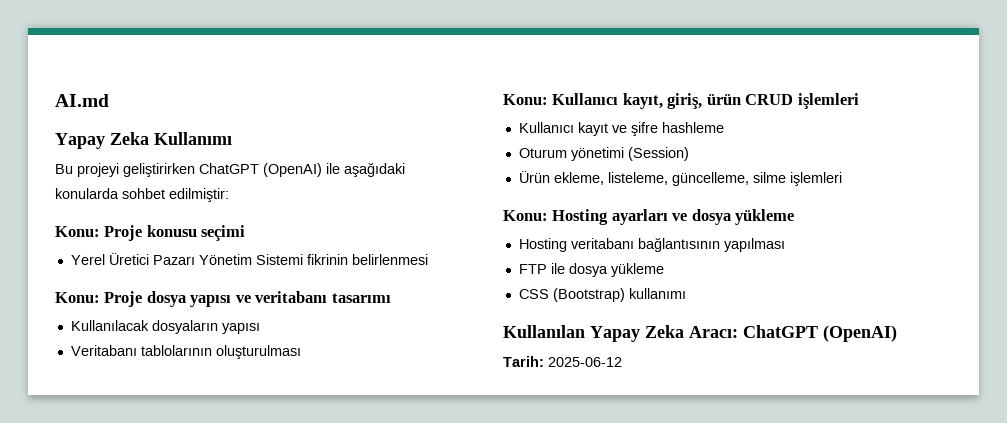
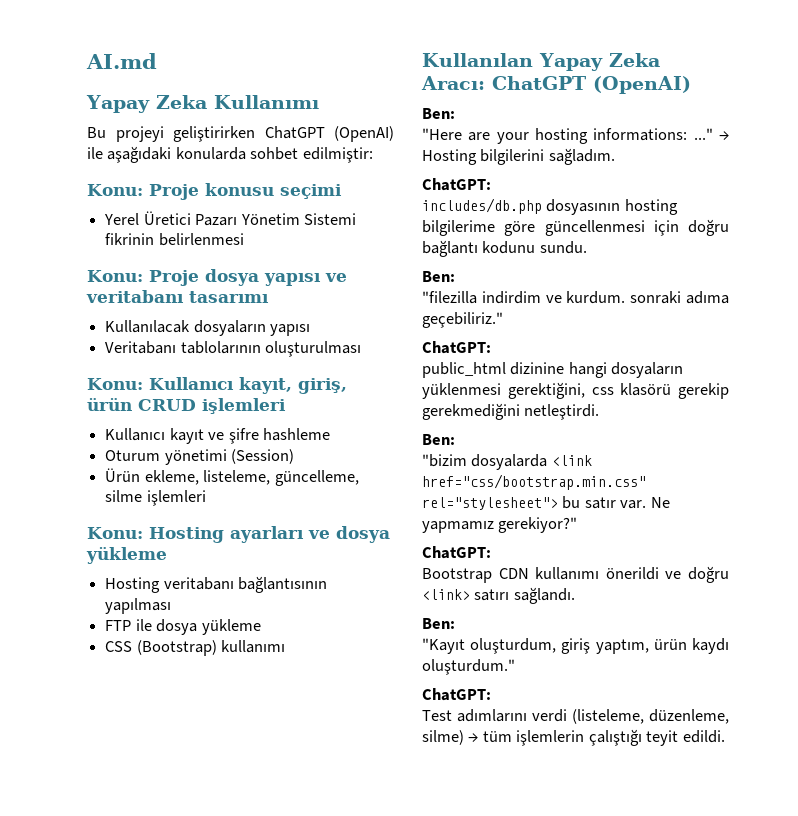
  Kullanılan Yapay Zeka Aracı: ChatGPT (OpenAI)
- Tarih: 2025-06-12
+ Ben:
+ "Here are your hosting informations: ..." → Hosting bilgilerini sağladım.
+ ChatGPT:
+ includes/db.php dosyasının hosting bilgilerime göre güncellenmesi için doğru bağlantı kodunu sundu.
+ Ben:
+ "filezilla indirdim ve kurdum. sonraki adıma geçebiliriz."
+ ChatGPT:
+ public_html dizinine hangi dosyaların yüklenmesi gerektiğini, css klasörü gerekip gerekmediğini netleştirdi.
+ Ben:
+ "bizim dosyalarda <link href="css/bootstrap.min.css" rel="stylesheet"> bu satır var. Ne yapmamız gerekiyor?"
+ ChatGPT:
+ Bootstrap CDN kullanımı önerildi ve doğru <link> satırı sağlandı.
+ Ben:
+ "Kayıt oluşturdum, giriş yaptım, ürün kaydı oluşturdum."
+ ChatGPT:
+ Test adımlarını verdi (listeleme, düzenleme, silme) → tüm işlemlerin çalıştığı teyit edildi.

